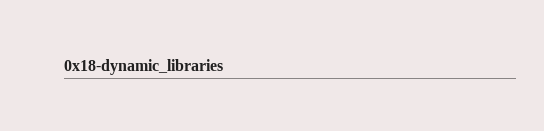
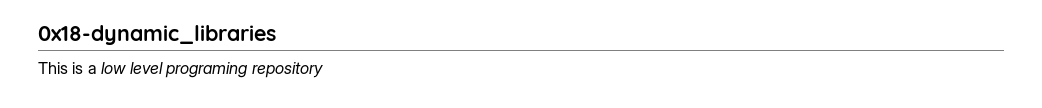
+ This is a low level programing repository

